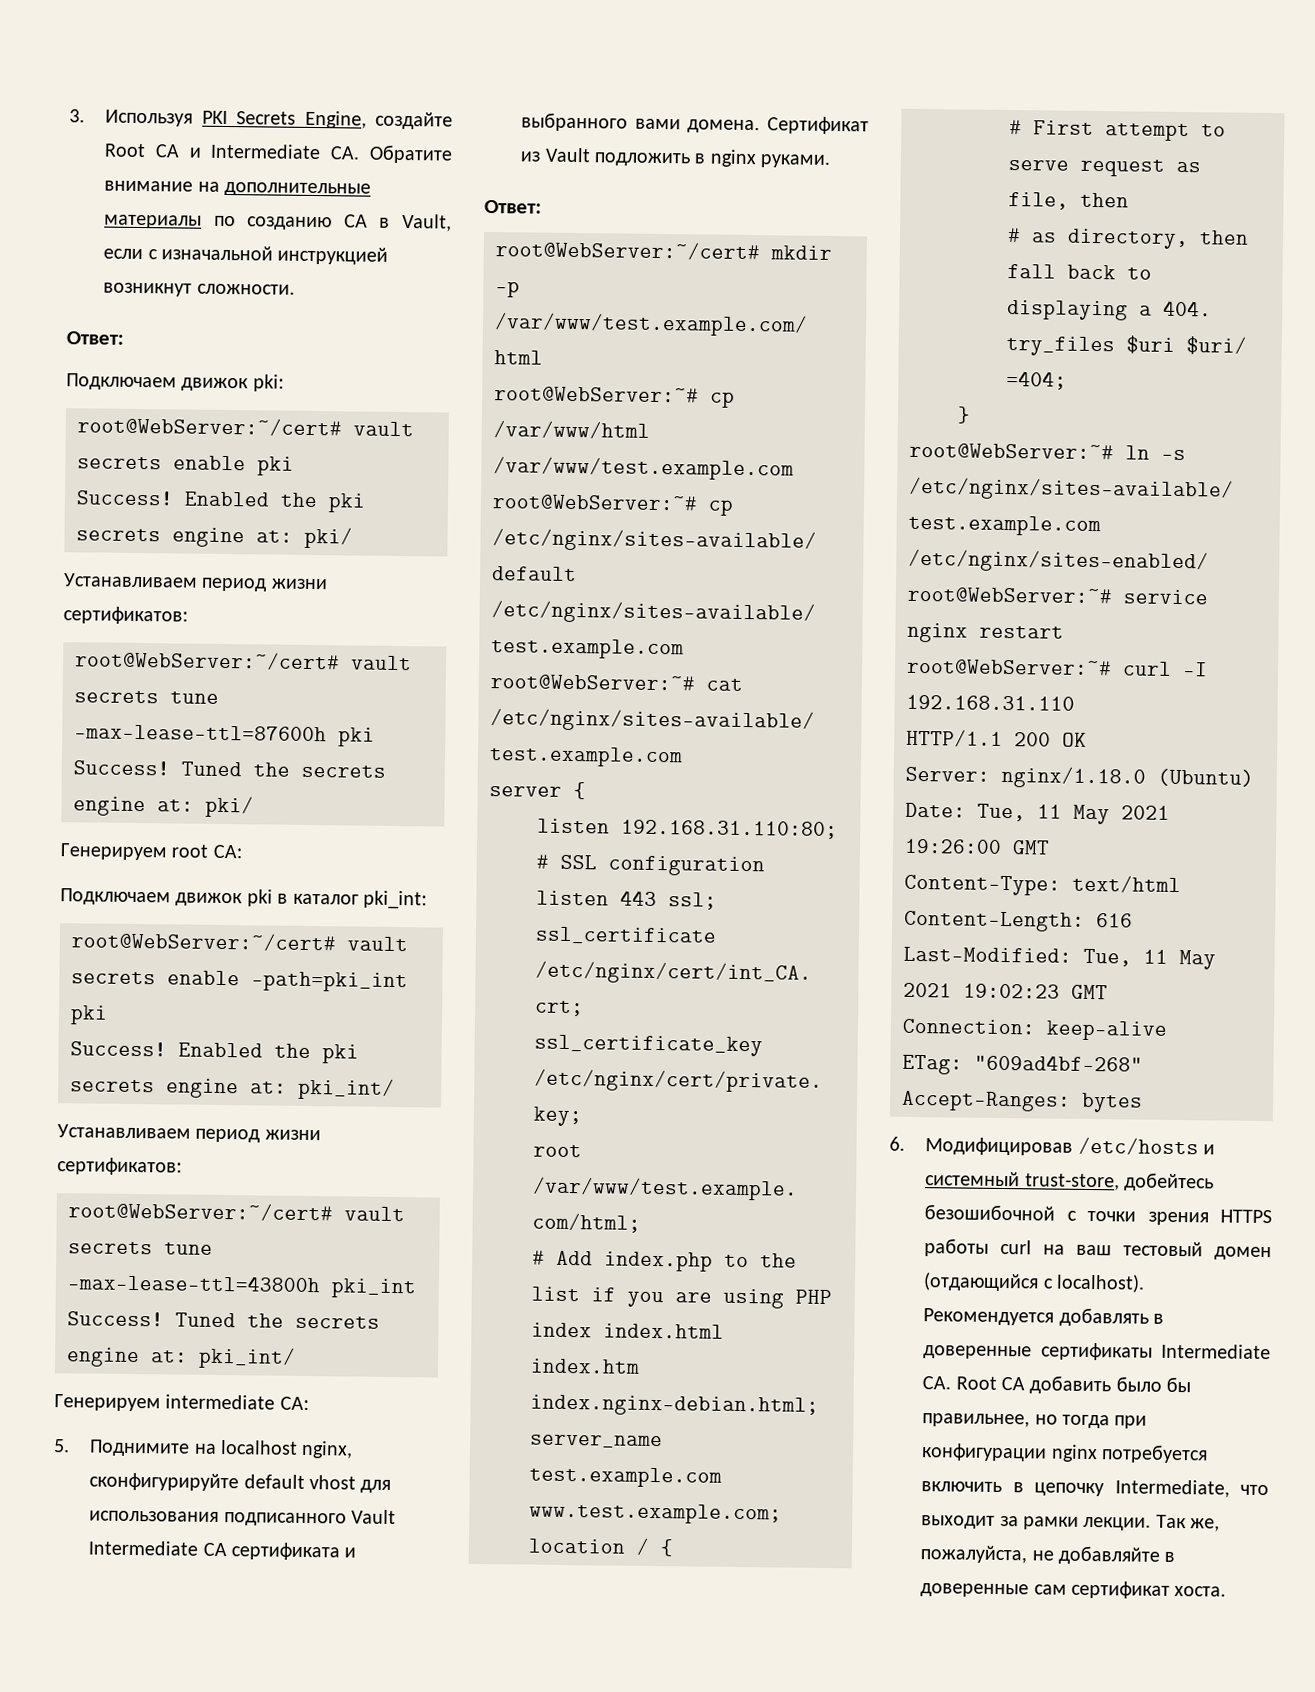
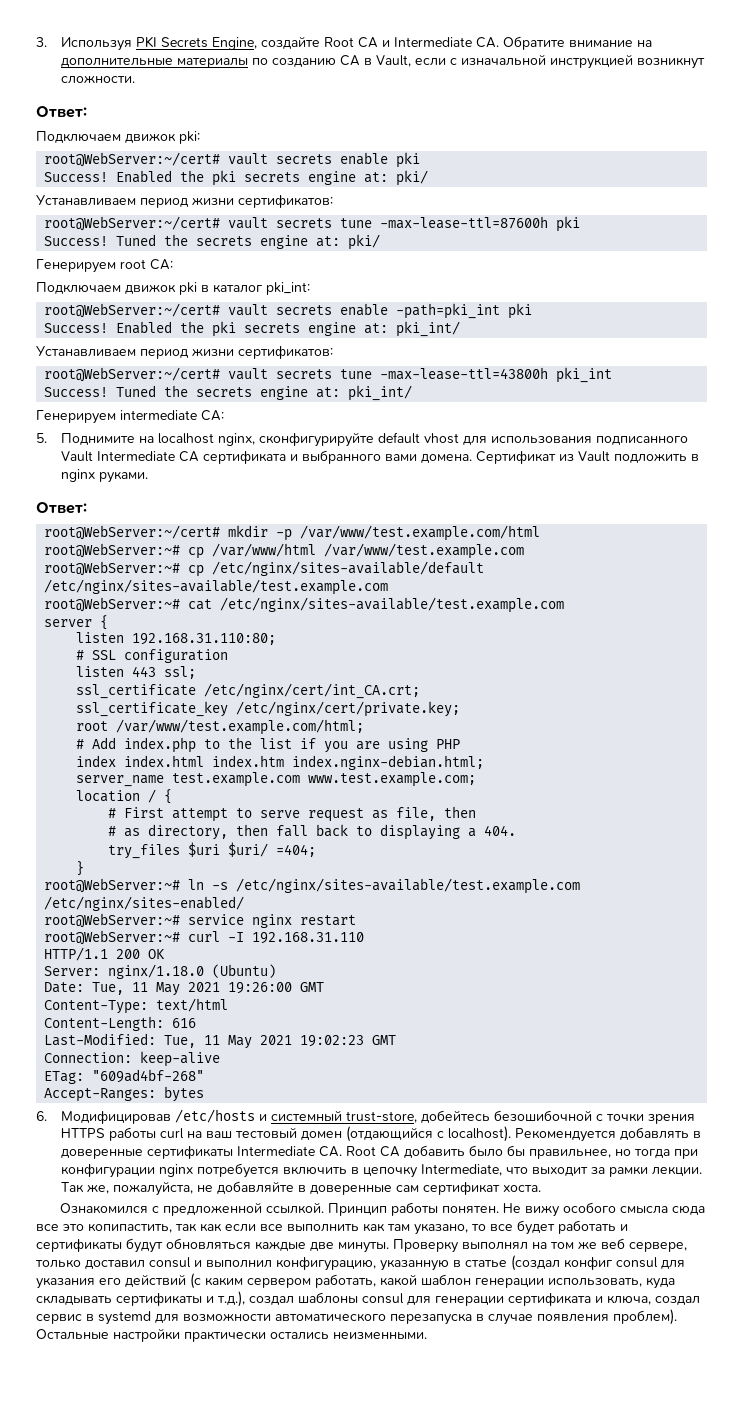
+ Ознакомился с предложенной ссылкой. Принцип работы понятен. Не вижу особого смысла сюда все это копипастить, так как если все выполнить как там указано, то все будет работать и сертификаты будут обновляться каждые две минуты. Проверку выполнял на том же веб сервере, только доставил consul и выполнил конфигурацию, указанную в статье (создал конфиг consul для указания его действий (с каким сервером работать, какой шаблон генерации использовать, куда складывать сертификаты и т.д.), создал шаблоны consul для генерации сертификата и ключа, создал сервис в systemd для возможности автоматического перезапуска в случае появления проблем). Остальные настройки практически остались неизменными.

